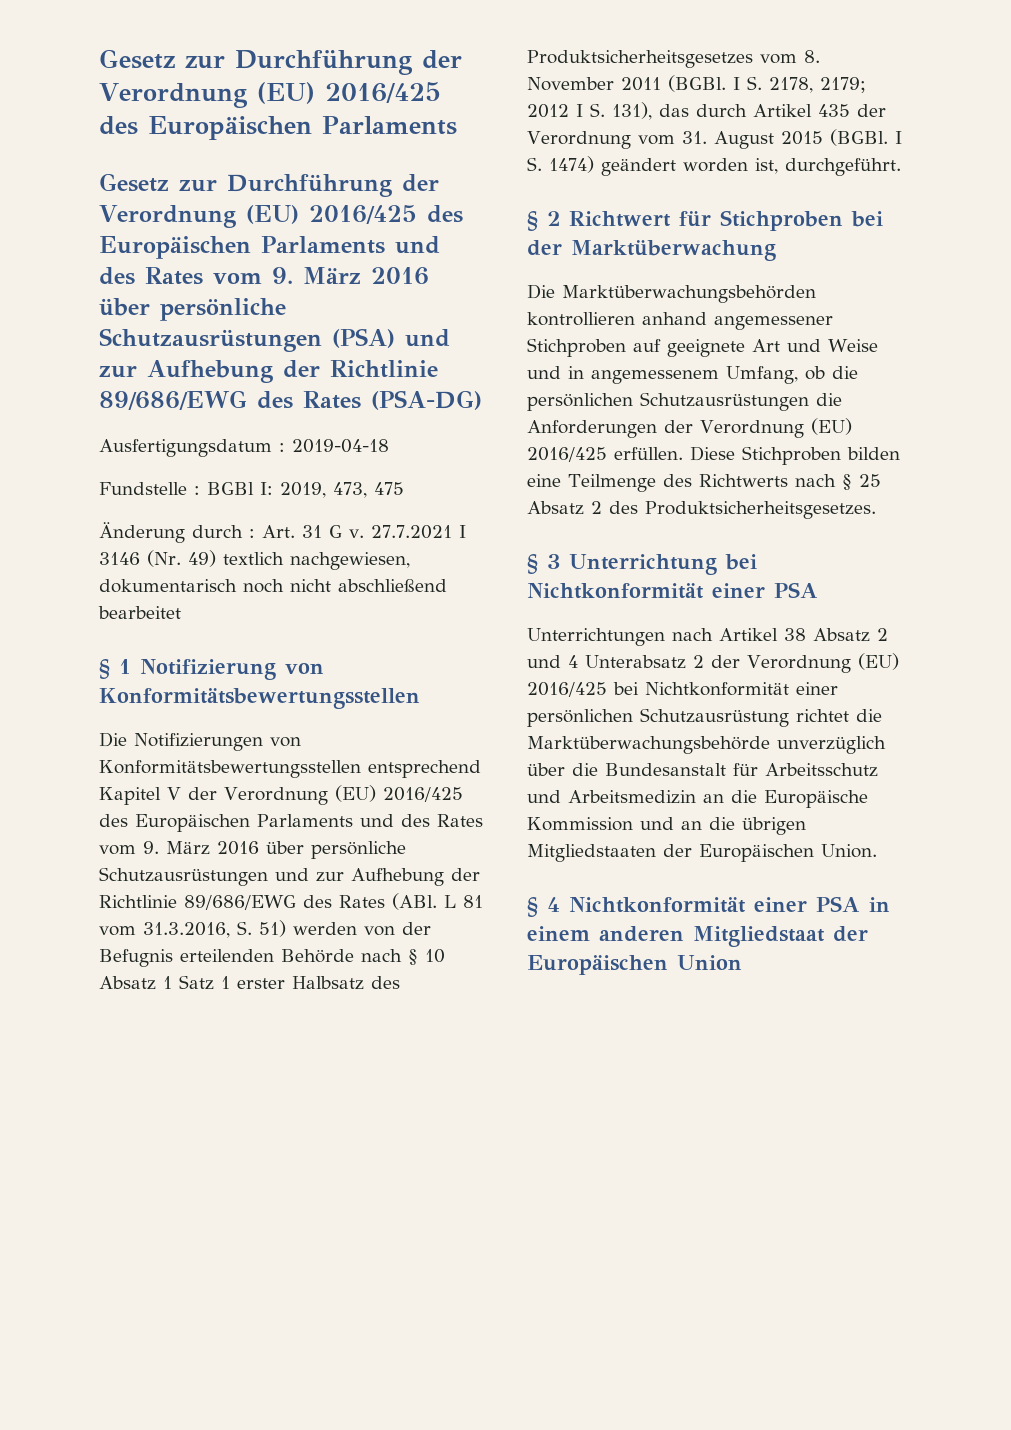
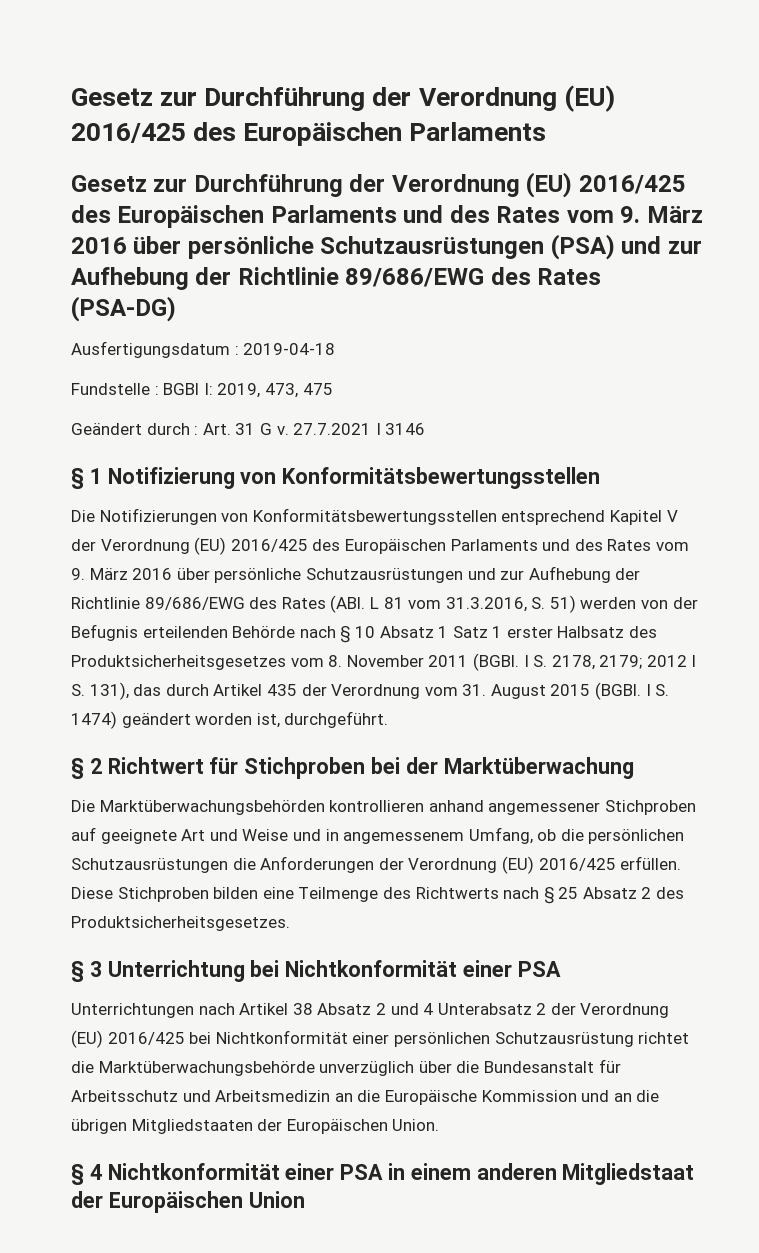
- Änderung durch : Art. 31 G v.
+ Geändert durch : Art. 31 G v.
- 27.7.2021 I 3146 (Nr. 49) textlich nachgewiesen, dokumentarisch noch nicht abschließend bearbeitet
+ 27.7.2021 I 3146

